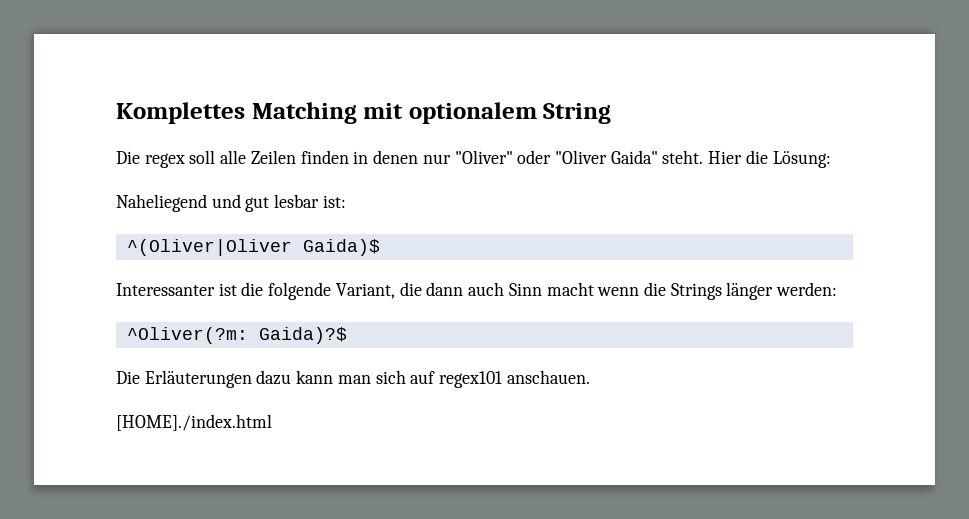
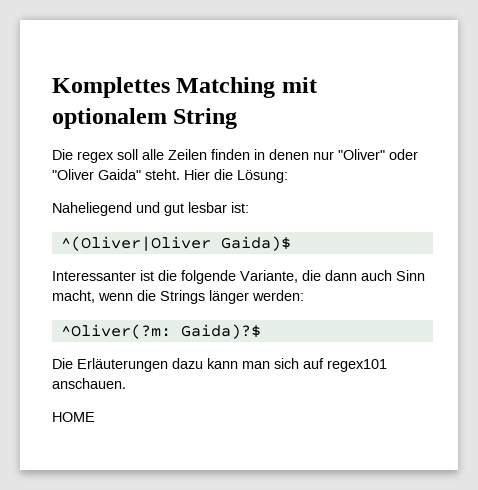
- Interessanter ist die folgende Variant, die dann auch Sinn macht wenn die Strings länger werden:
+ Interessanter ist die folgende Variante, die dann auch Sinn macht, wenn die Strings länger werden:
- [HOME]./index.html
+ HOME

